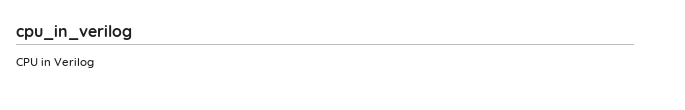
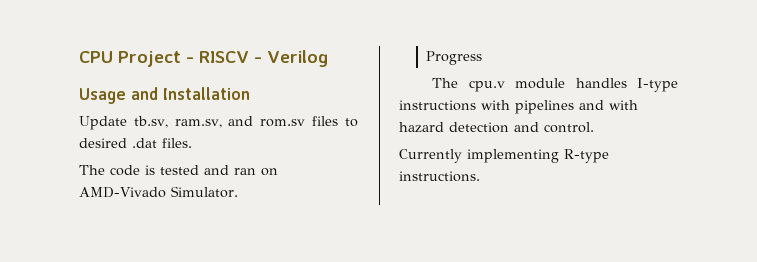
- cpu_in_verilog
- CPU in Verilog
+ CPU Project - RISCV - Verilog
+ Usage and Installation
+ Update tb.sv, ram.sv, and rom.sv files to desired .dat files.
+ The code is tested and ran on AMD-Vivado Simulator.
+ Progress
+ The cpu.v module handles I-type instructions with pipelines and with hazard detection and control.
+ Currently implementing R-type instructions.

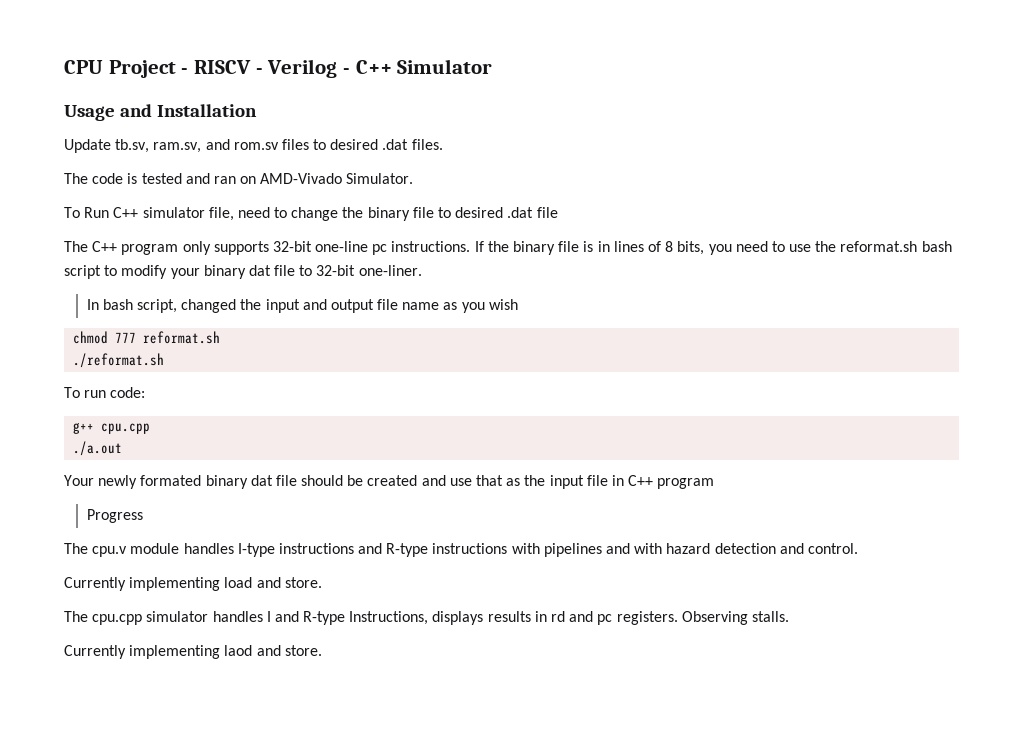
- CPU Project - RISCV - Verilog
+ CPU Project - RISCV - Verilog - C++ Simulator
+ To Run C++ simulator file, need to change the binary file to desired .dat file
+ The C++ program only supports 32-bit one-line pc instructions. If the binary file is in lines of 8 bits, you need to use the reformat.sh bash script to modify your binary dat file to 32-bit one-liner.
+ In bash script, changed the input and output file name as you wish
+ chmod 777 reformat.sh
+ ./reformat.sh
+ To run code:
+ g++ cpu.cpp
+ ./a.out
+ Your newly formated binary dat file should be created and use that as the input file in C++ program
- The cpu.v module handles I-type instructions with pipelines and with hazard detection and control.
+ The cpu.v module handles I-type instructions and R-type instructions with pipelines and with hazard detection and control.
- Currently implementing R-type instructions.
+ Currently implementing load and store.
+ The cpu.cpp simulator handles I and R-type Instructions, displays results in rd and pc registers. Observing stalls.
+ Currently implementing laod and store.

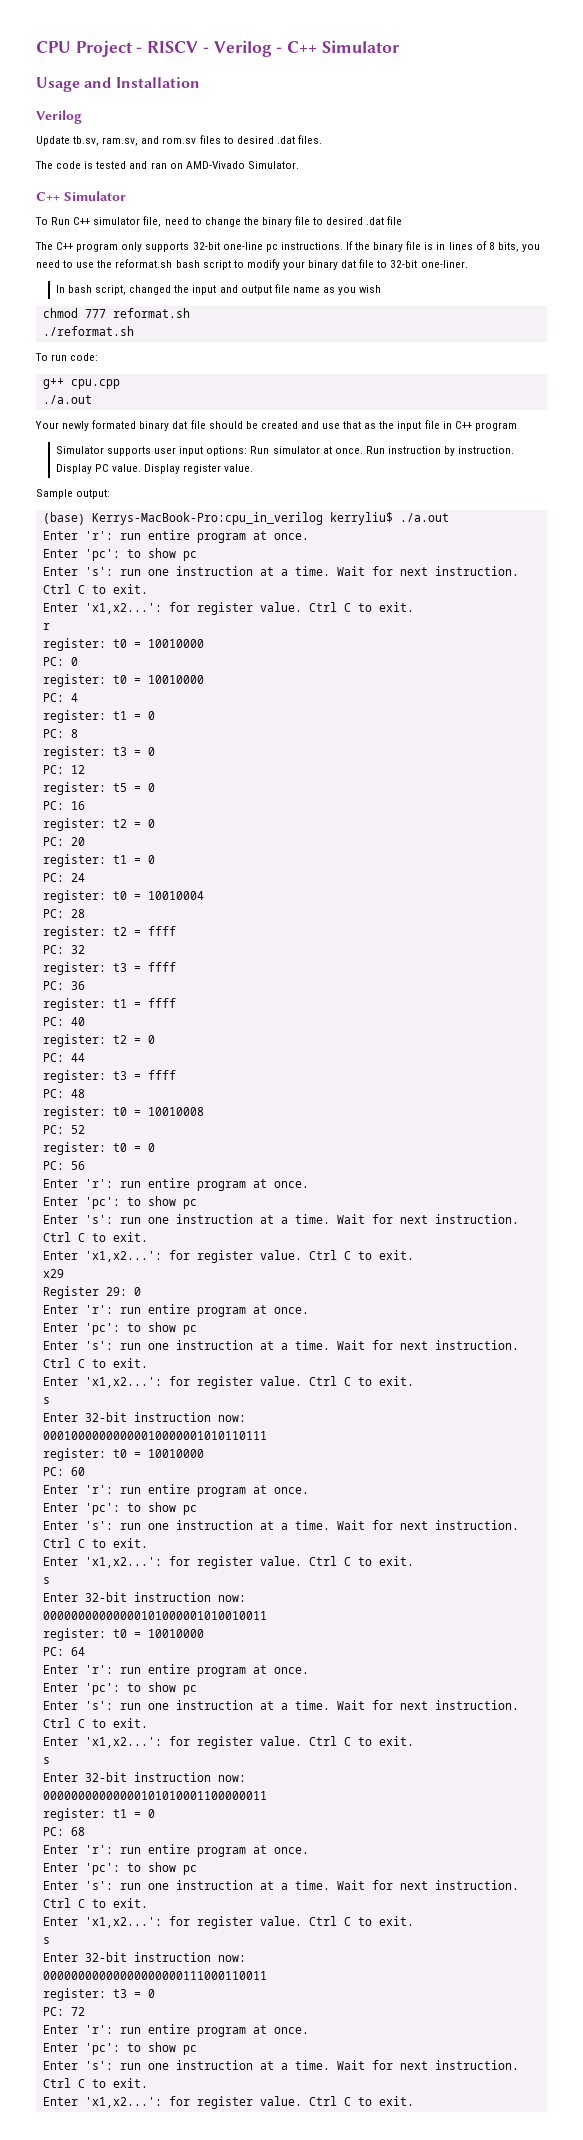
  Usage and Installation
+ Verilog
  The code is tested and ran on AMD-Vivado Simulator.
+ C++ Simulator
- Progress
- The cpu.v module handles I-type instructions and R-type instructions with pipelines and with hazard detection and control.
- Currently implementing load and store.
- The cpu.cpp simulator handles I and R-type Instructions, displays results in rd and pc registers. Observing stalls.
- Currently implementing laod and store.
+ Simulator supports user input options: Run simulator at once. Run instruction by instruction. Display PC value. Display register value.
+ Sample output:
+ (base) Kerrys-MacBook-Pro:cpu_in_verilog kerryliu$ ./a.out
+ Enter 'r': run entire program at once.
+ Enter 'pc': to show pc
+ Enter 's': run one instruction at a time. Wait for next instruction. Ctrl C to exit.
+ Enter 'x1,x2...': for register value. Ctrl C to exit.
+ r
+ register: t0 = 10010000
+ PC: 0
+ register: t0 = 10010000
+ PC: 4
+ register: t1 = 0
+ PC: 8
+ register: t3 = 0
+ PC: 12
+ register: t5 = 0
+ PC: 16
+ register: t2 = 0
+ PC: 20
+ register: t1 = 0
+ PC: 24
+ register: t0 = 10010004
+ PC: 28
+ register: t2 = ffff
+ PC: 32
+ register: t3 = ffff
+ PC: 36
+ register: t1 = ffff
+ PC: 40
+ register: t2 = 0
+ PC: 44
+ register: t3 = ffff
+ PC: 48
+ register: t0 = 10010008
+ PC: 52
+ register: t0 = 0
+ PC: 56
+ Enter 'r': run entire program at once.
+ Enter 'pc': to show pc
+ Enter 's': run one instruction at a time. Wait for next instruction. Ctrl C to exit.
+ Enter 'x1,x2...': for register value. Ctrl C to exit.
+ x29
+ Register 29: 0
+ Enter 'r': run entire program at once.
+ Enter 'pc': to show pc
+ Enter 's': run one instruction at a time. Wait for next instruction. Ctrl C to exit.
+ Enter 'x1,x2...': for register value. Ctrl C to exit.
+ s
+ Enter 32-bit instruction now:
+ 00010000000000010000001010110111
+ register: t0 = 10010000
+ PC: 60
+ Enter 'r': run entire program at once.
+ Enter 'pc': to show pc
+ Enter 's': run one instruction at a time. Wait for next instruction. Ctrl C to exit.
+ Enter 'x1,x2...': for register value. Ctrl C to exit.
+ s
+ Enter 32-bit instruction now:
+ 00000000000000101000001010010011
+ register: t0 = 10010000
+ PC: 64
+ Enter 'r': run entire program at once.
+ Enter 'pc': to show pc
+ Enter 's': run one instruction at a time. Wait for next instruction. Ctrl C to exit.
+ Enter 'x1,x2...': for register value. Ctrl C to exit.
+ s
+ Enter 32-bit instruction now:
+ 00000000000000101010001100000011
+ register: t1 = 0
+ PC: 68
+ Enter 'r': run entire program at once.
+ Enter 'pc': to show pc
+ Enter 's': run one instruction at a time. Wait for next instruction. Ctrl C to exit.
+ Enter 'x1,x2...': for register value. Ctrl C to exit.
+ s
+ Enter 32-bit instruction now:
+ 00000000000000000000111000110011
+ register: t3 = 0
+ PC: 72
+ Enter 'r': run entire program at once.
+ Enter 'pc': to show pc
+ Enter 's': run one instruction at a time. Wait for next instruction. Ctrl C to exit.
+ Enter 'x1,x2...': for register value. Ctrl C to exit.

